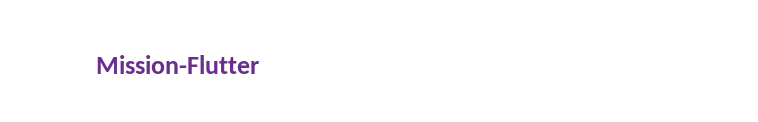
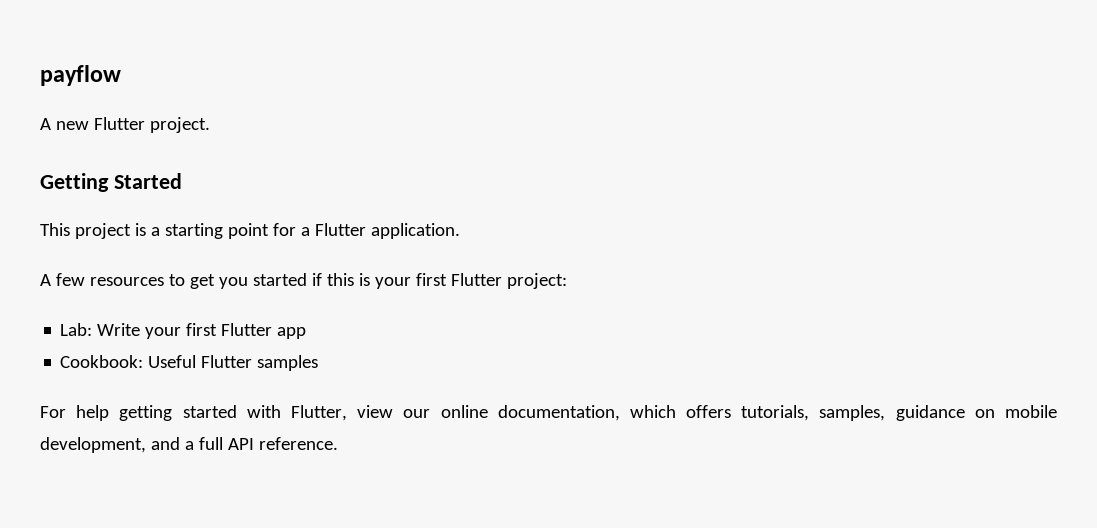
- Mission-Flutter
+ payflow
+ A new Flutter project.
+ Getting Started
+ This project is a starting point for a Flutter application.
+ A few resources to get you started if this is your first Flutter project:
+ Lab: Write your first Flutter app
+ Cookbook: Useful Flutter samples
+ For help getting started with Flutter, view our online documentation, which offers tutorials, samples, guidance on mobile development, and a full API reference.

